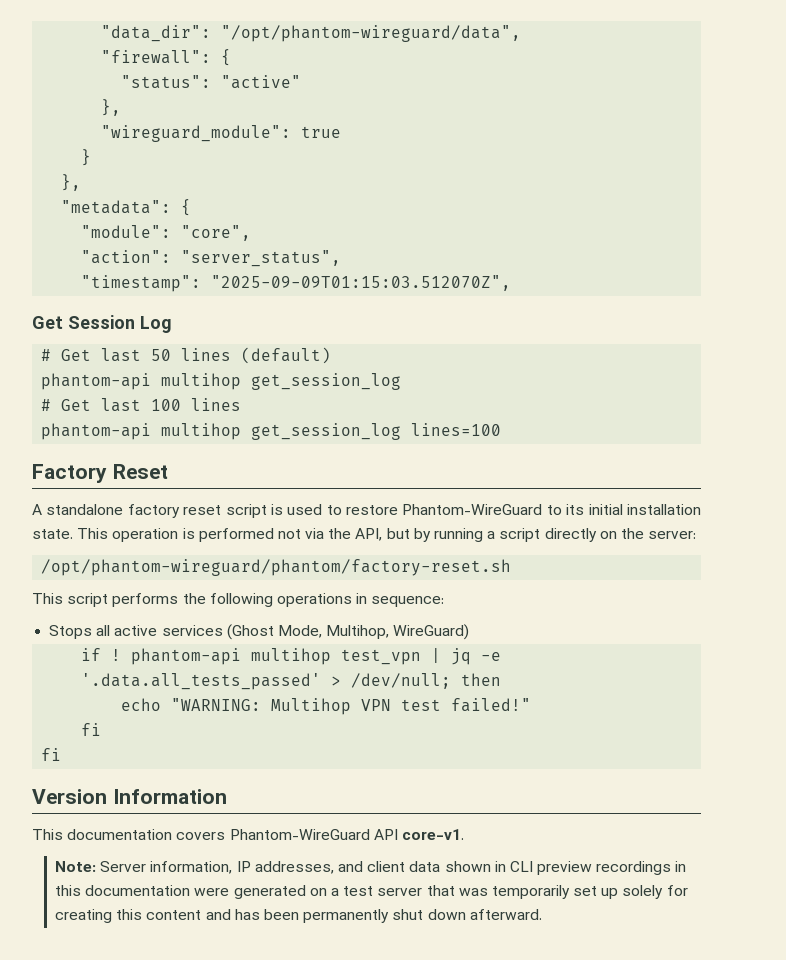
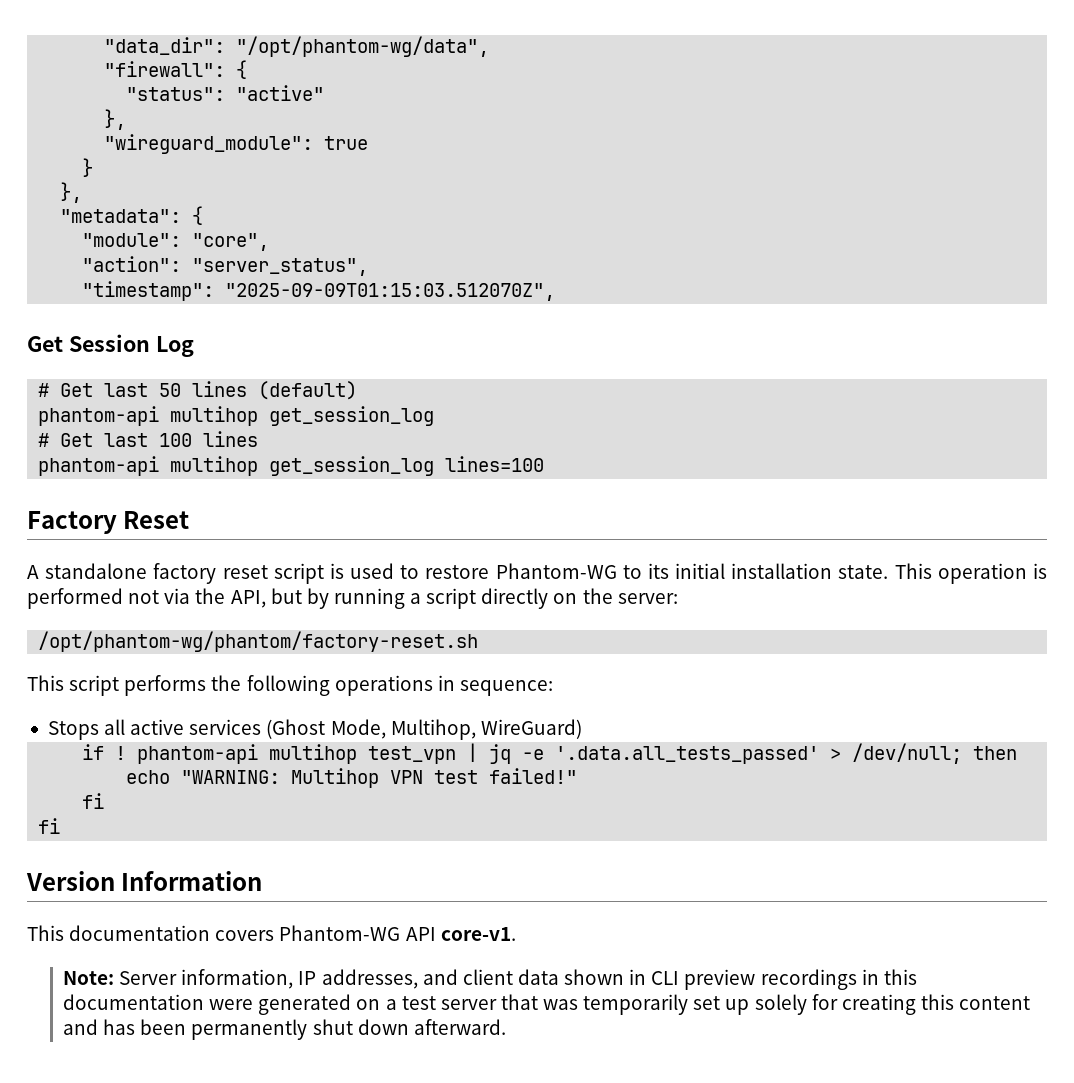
- "data_dir": "/opt/phantom-wireguard/data",
+ "data_dir": "/opt/phantom-wg/data",
- A standalone factory reset script is used to restore Phantom-WireGuard to its initial installation state.
+ A standalone factory reset script is used to restore Phantom-WG to its initial installation state.
- /opt/phantom-wireguard/phantom/factory-reset.sh
+ /opt/phantom-wg/phantom/factory-reset.sh
- This documentation covers Phantom-WireGuard API core-v1.
+ This documentation covers Phantom-WG API core-v1.

